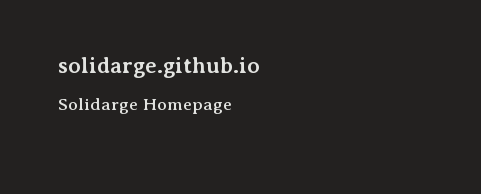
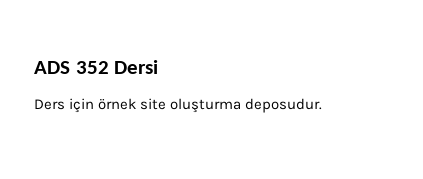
- solidarge.github.io
- Solidarge Homepage
+ ADS 352 Dersi
+ Ders için örnek site oluşturma deposudur.

